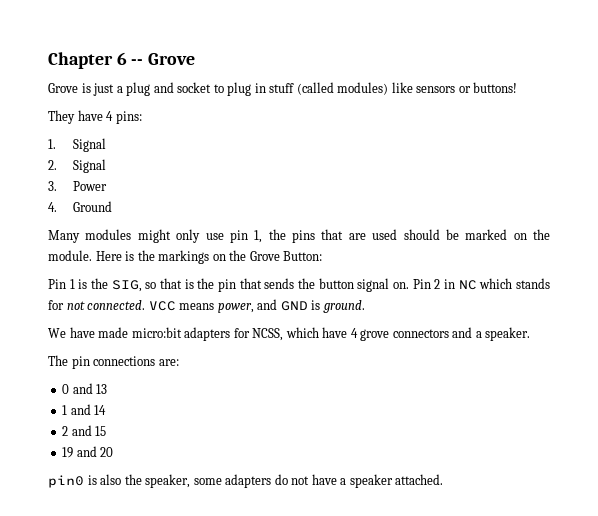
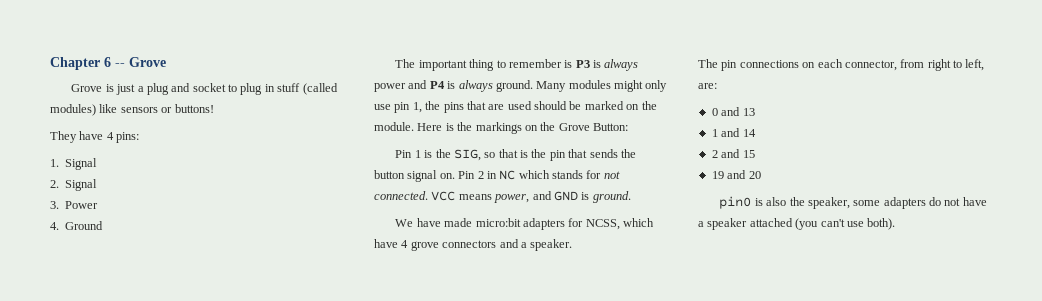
+ The important thing to remember is P3 is always power and P4 is always ground.
- The pin connections are:
+ The pin connections on each connector, from right to left, are:
- pin0 is also the speaker, some adapters do not have a speaker attached.
+ pin0 is also the speaker, some adapters do not have a speaker attached (you can't use both).

